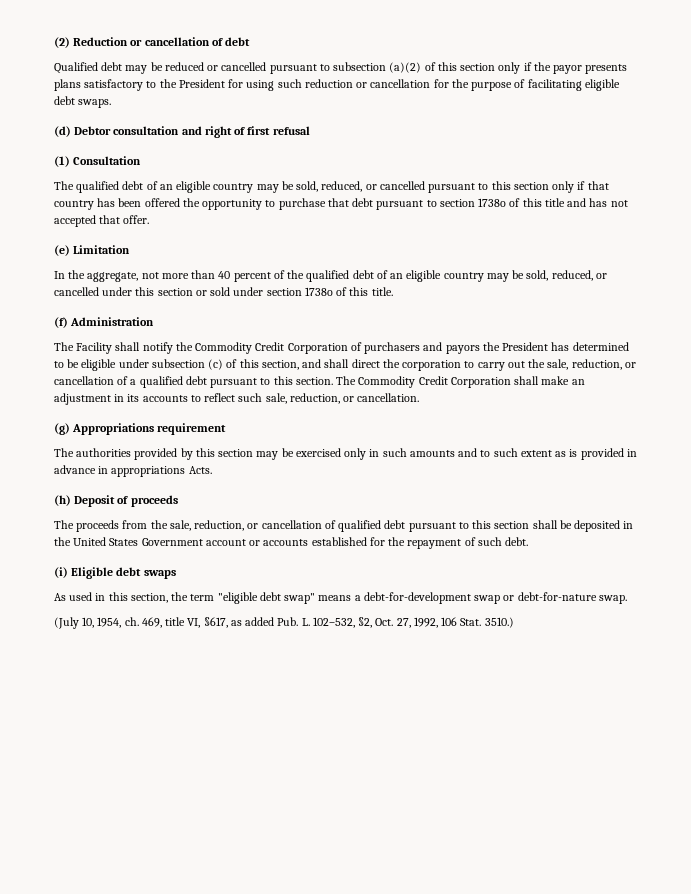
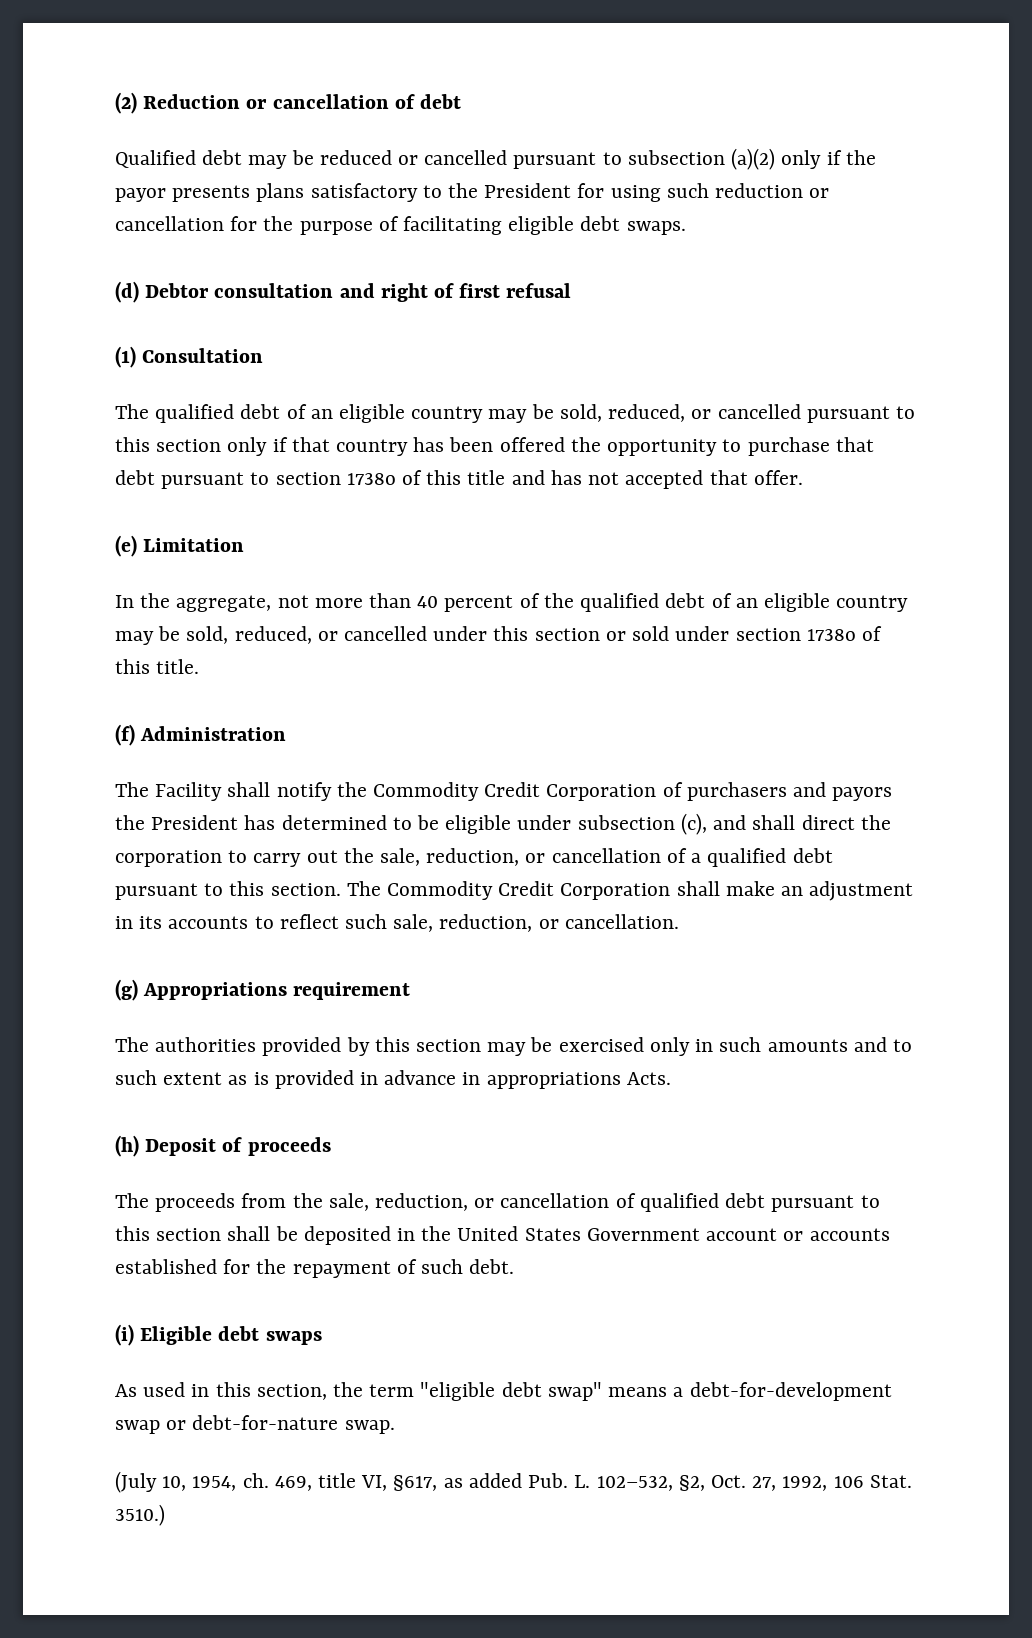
- Qualified debt may be reduced or cancelled pursuant to subsection (a)(2) of this section only if the payor presents plans satisfactory to the President for using such reduction or cancellation for the purpose of facilitating eligible debt swaps.
+ Qualified debt may be reduced or cancelled pursuant to subsection (a)(2) only if the payor presents plans satisfactory to the President for using such reduction or cancellation for the purpose of facilitating eligible debt swaps.
- The Facility shall notify the Commodity Credit Corporation of purchasers and payors the President has determined to be eligible under subsection (c) of this section, and shall direct the corporation to carry out the sale, reduction, or cancellation of a qualified debt pursuant to this section.
+ The Facility shall notify the Commodity Credit Corporation of purchasers and payors the President has determined to be eligible under subsection (c), and shall direct the corporation to carry out the sale, reduction, or cancellation of a qualified debt pursuant to this section.

